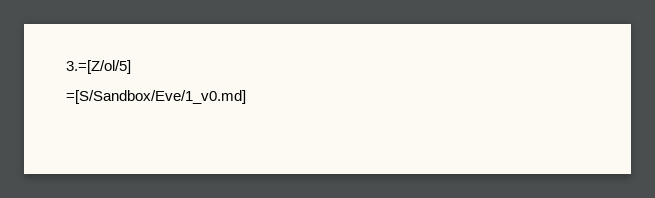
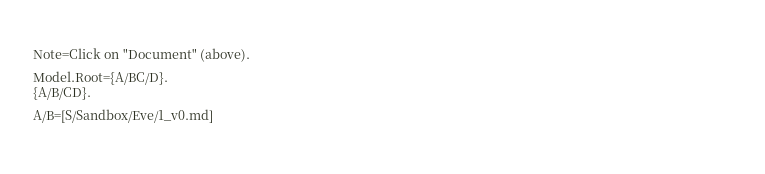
- 3.=[Z/ol/5]
- =[S/Sandbox/Eve/1_v0.md]
+ Note=Click on "Document" (above).
+ Model.Root={A/BC/D}.
+ {A/B/CD}.
+ A/B=[S/Sandbox/Eve/1_v0.md]

